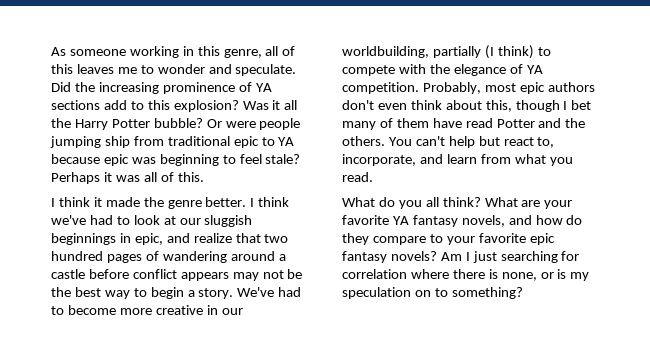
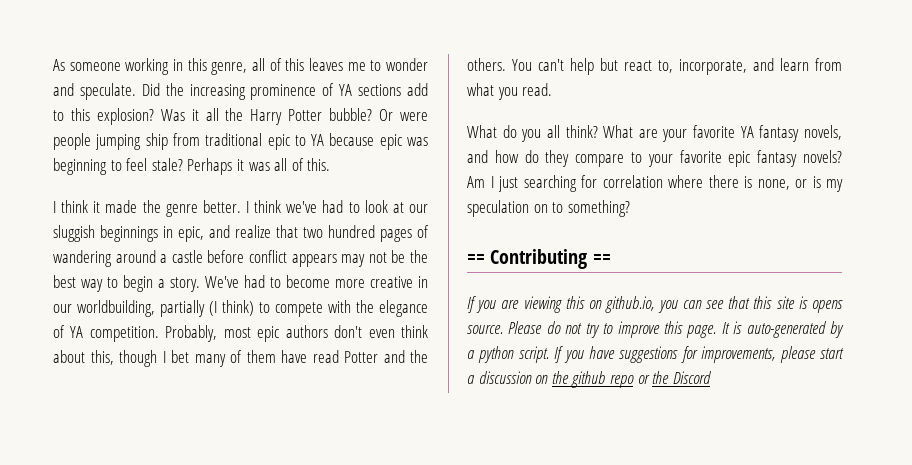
+ == Contributing ==
+ If you are viewing this on github.io, you can see that this site is opens source. Please do not try to improve this page. It is auto-generated by a python script. If you have suggestions for improvements, please start a discussion on the github repo or the Discord

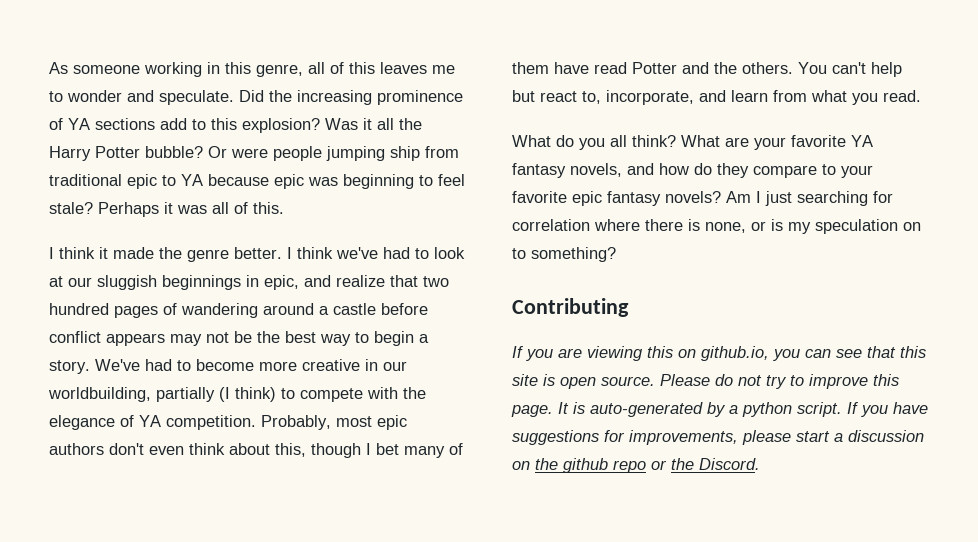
- == Contributing ==
+ Contributing
- If you are viewing this on github.io, you can see that this site is opens source.
+ If you are viewing this on github.io, you can see that this site is open source.
- If you have suggestions for improvements, please start a discussion on the github repo or the Discord
+ If you have suggestions for improvements, please start a discussion on the github repo or the Discord.

